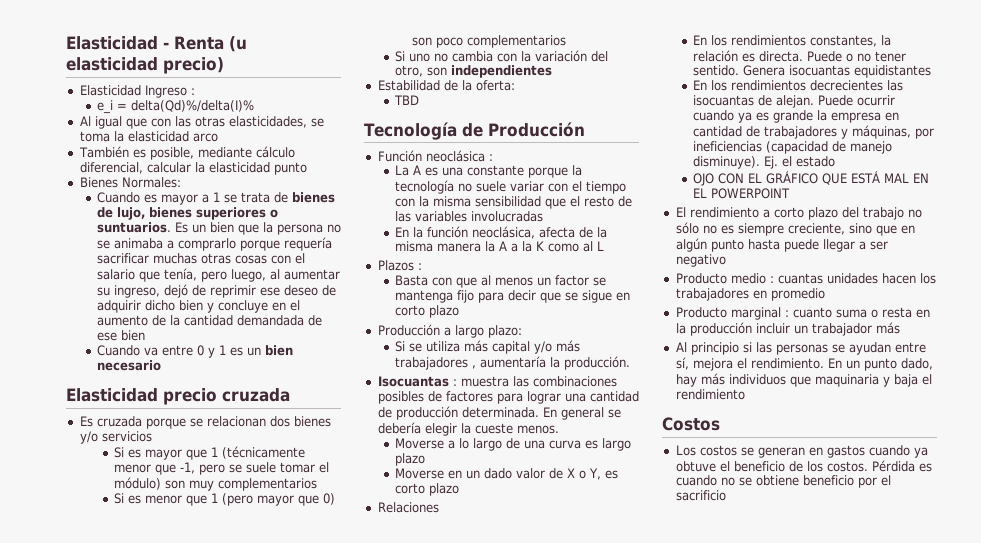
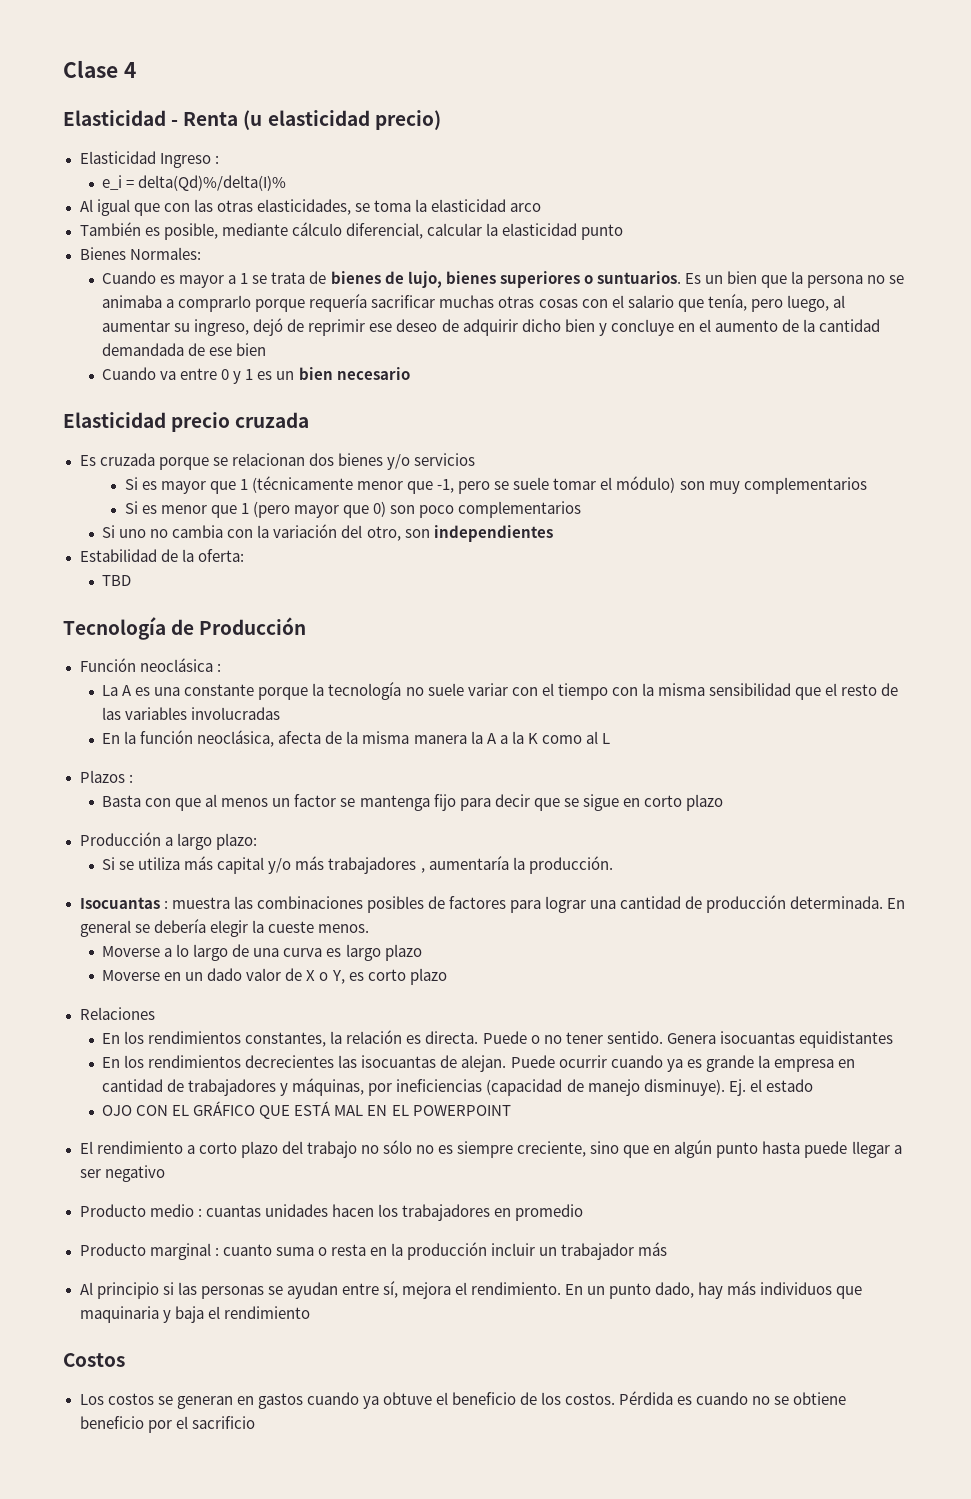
+ Clase 4

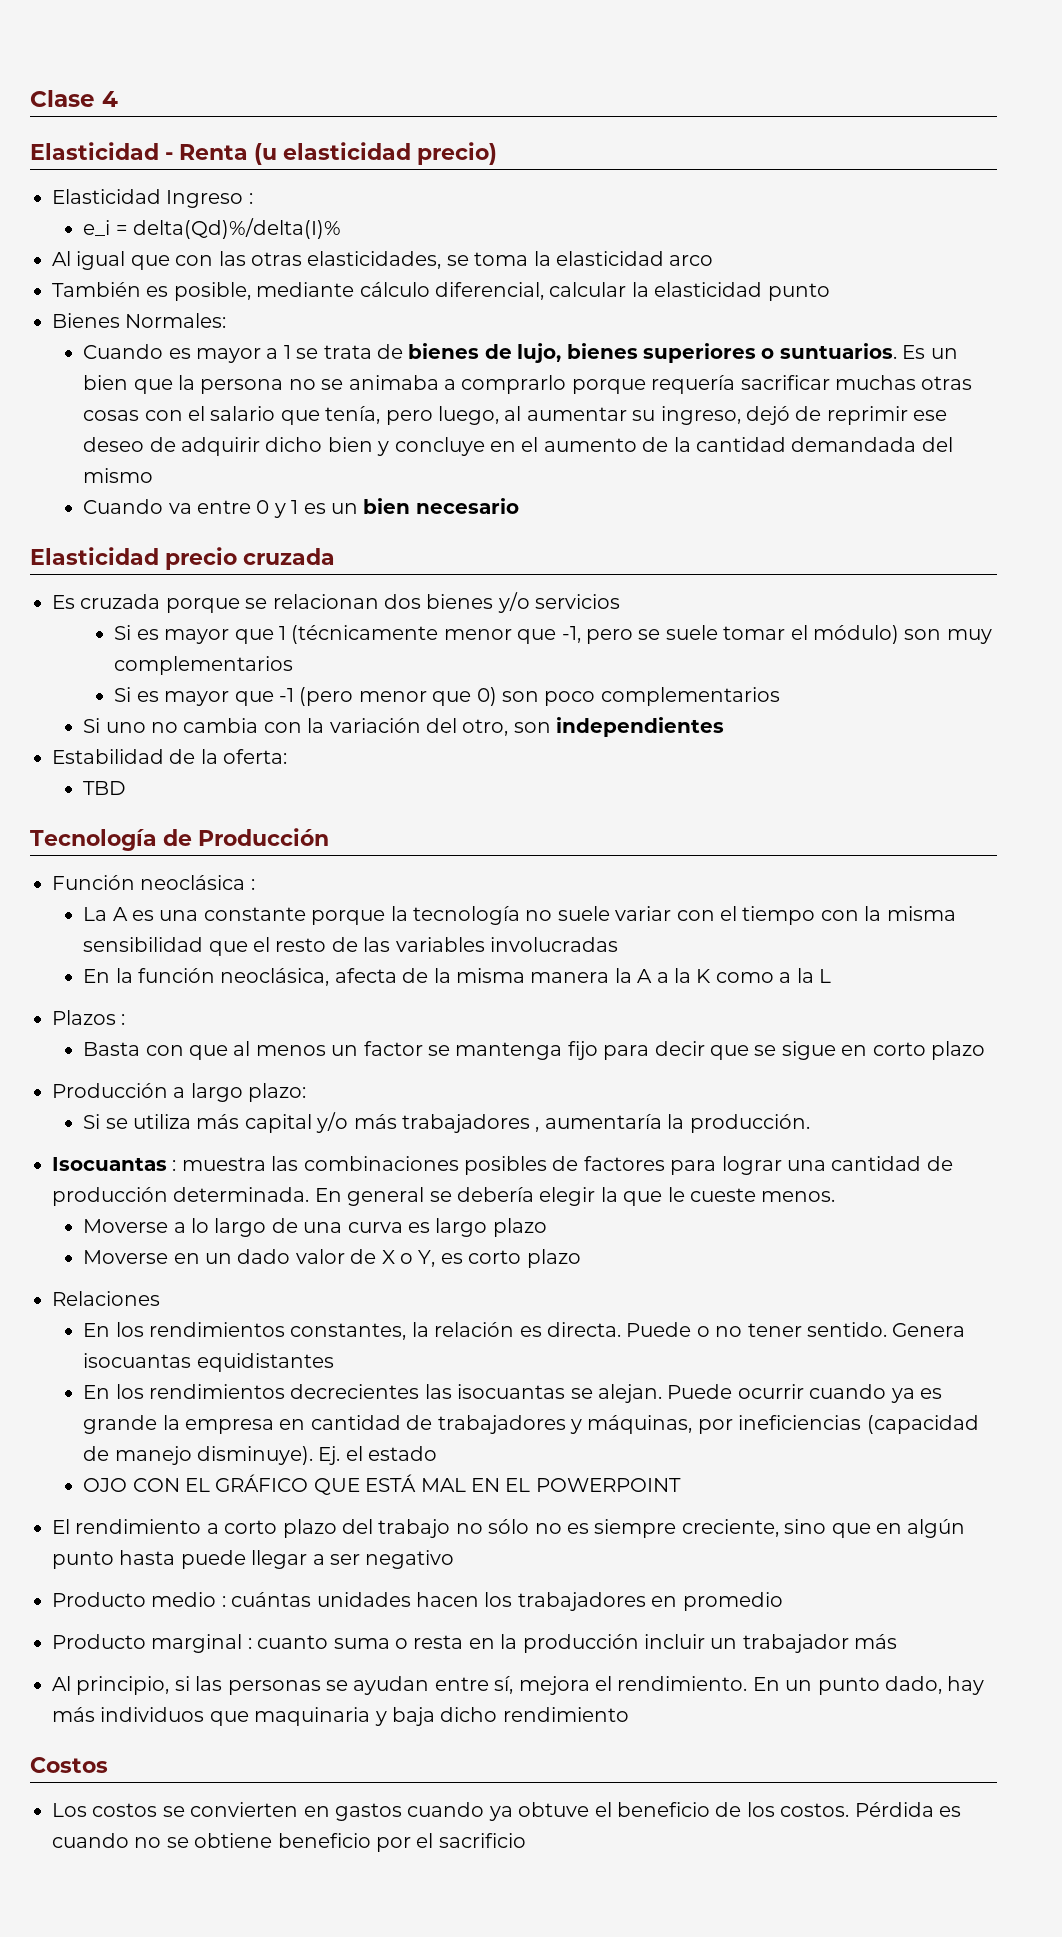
- Es un bien que la persona no se animaba a comprarlo porque requería sacrificar muchas otras cosas con el salario que tenía, pero luego, al aumentar su ingreso, dejó de reprimir ese deseo de adquirir dicho bien y concluye en el aumento de la cantidad demandada de ese bien
+ Es un bien que la persona no se animaba a comprarlo porque requería sacrificar muchas otras cosas con el salario que tenía, pero luego, al aumentar su ingreso, dejó de reprimir ese deseo de adquirir dicho bien y concluye en el aumento de la cantidad demandada del mismo
- Si es menor que 1 (pero mayor que 0) son poco complementarios
+ Si es mayor que -1 (pero menor que 0) son poco complementarios
- En la función neoclásica, afecta de la misma manera la A a la K como al L
+ En la función neoclásica, afecta de la misma manera la A a la K como a la L
- En general se debería elegir la cueste menos.
+ En general se debería elegir la que le cueste menos.
- En los rendimientos decrecientes las isocuantas de alejan.
+ En los rendimientos decrecientes las isocuantas se alejan.
- Producto medio : cuantas unidades hacen los trabajadores en promedio
+ Producto medio : cuántas unidades hacen los trabajadores en promedio
- Al principio si las personas se ayudan entre sí, mejora el rendimiento.
+ Al principio, si las personas se ayudan entre sí, mejora el rendimiento.
- En un punto dado, hay más individuos que maquinaria y baja el rendimiento
+ En un punto dado, hay más individuos que maquinaria y baja dicho rendimiento
- Los costos se generan en gastos cuando ya obtuve el beneficio de los costos.
+ Los costos se convierten en gastos cuando ya obtuve el beneficio de los costos.

